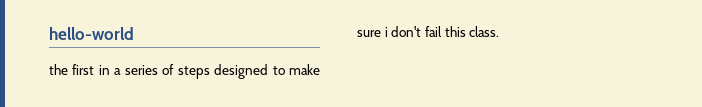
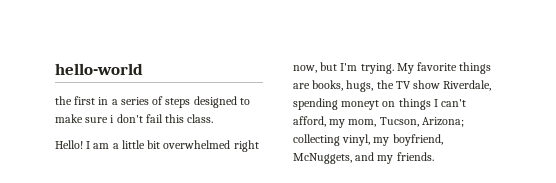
+ Hello! I am a little bit overwhelmed right now, but I'm trying. My favorite things are books, hugs, the TV show Riverdale, spending moneyt on things I can't afford, my mom, Tucson, Arizona; collecting vinyl, my boyfriend, McNuggets, and my friends.

